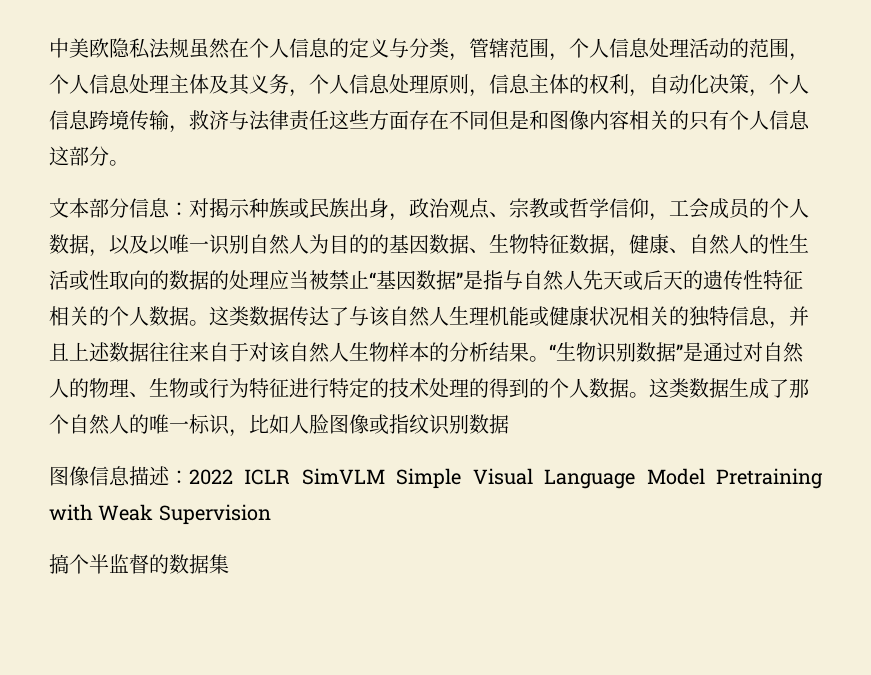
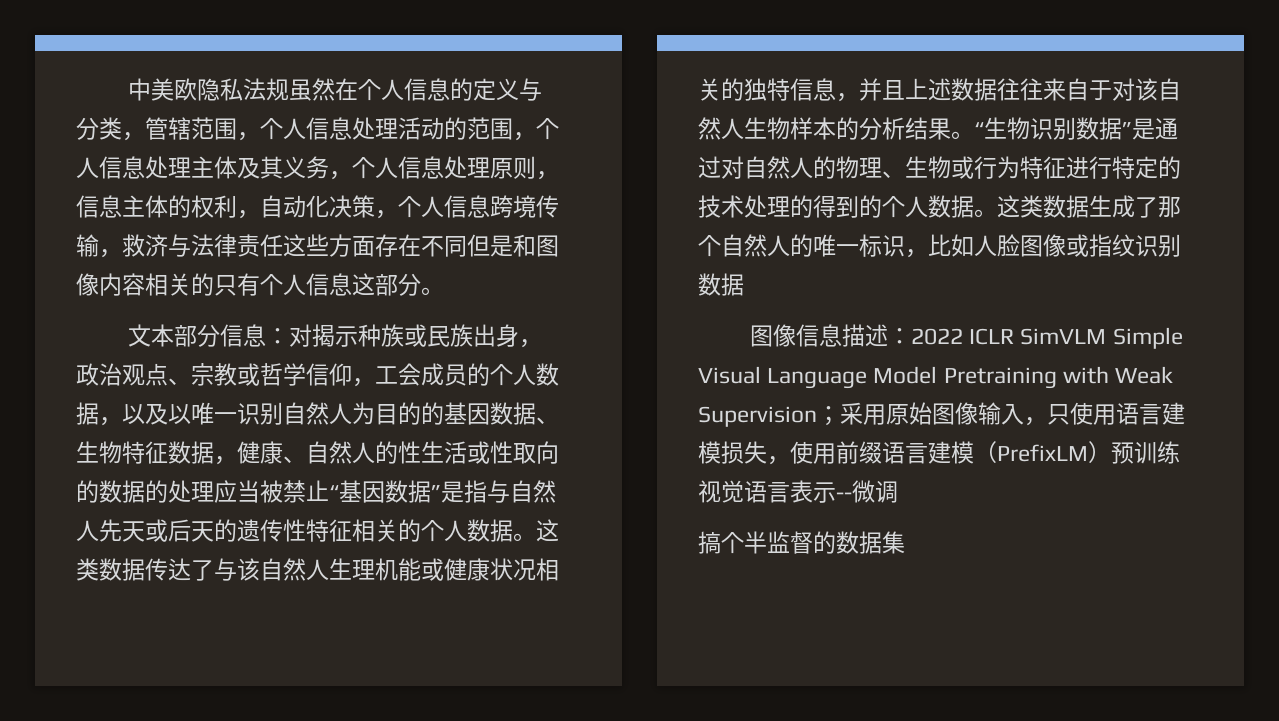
- 图像信息描述：2022 ICLR SimVLM Simple Visual Language Model Pretraining with Weak Supervision
+ 图像信息描述：2022 ICLR SimVLM Simple Visual Language Model Pretraining with Weak Supervision；采用原始图像输入，只使用语言建模损失，使用前缀语言建模（PrefixLM）预训练视觉语言表示--微调

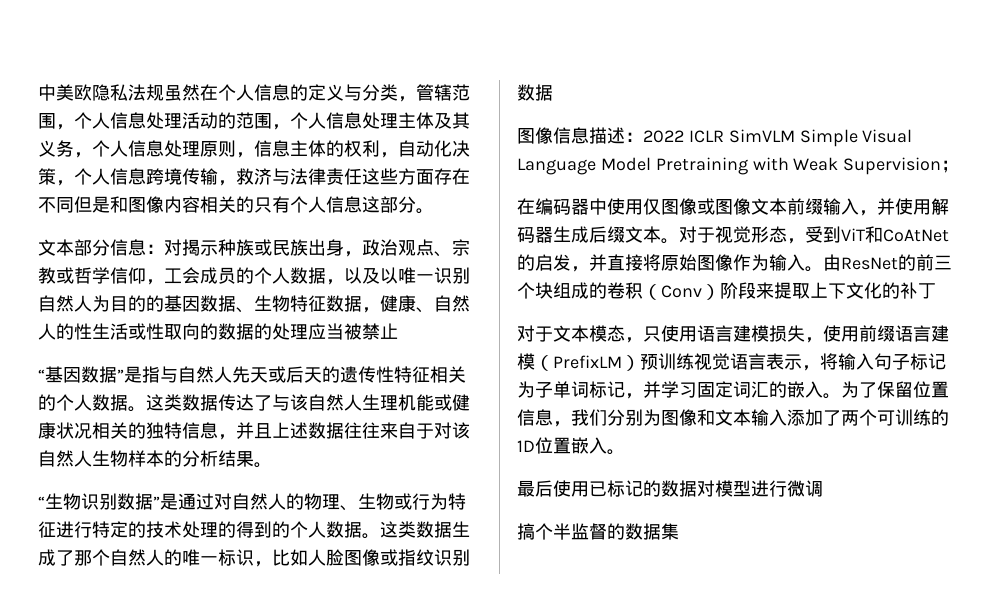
- 对揭示种族或民族出身，政治观点、宗教或哲学信仰，工会成员的个人数据，以及以唯一识别自然人为目的的基因数据、生物特征数据，健康、自然人的性生活或性取向的数据的处理应当被禁止“基因数据”是指与自然人先天或后天的遗传性特征相关的个人数据。
+ 对揭示种族或民族出身，政治观点、宗教或哲学信仰，工会成员的个人数据，以及以唯一识别自然人为目的的基因数据、生物特征数据，健康、自然人的性生活或性取向的数据的处理应当被禁止
+ “基因数据”是指与自然人先天或后天的遗传性特征相关的个人数据。
- 这类数据传达了与该自然人生理机能或健康状况相关的独特信息，并且上述数据往往来自于对该自然人生物样本的分析结果。“生物识别数据”是通过对自然人的物理、生物或行为特征进行特定的技术处理的得到的个人数据。
+ 这类数据传达了与该自然人生理机能或健康状况相关的独特信息，并且上述数据往往来自于对该自然人生物样本的分析结果。
+ “生物识别数据”是通过对自然人的物理、生物或行为特征进行特定的技术处理的得到的个人数据。
- 图像信息描述：2022 ICLR SimVLM Simple Visual Language Model Pretraining with Weak Supervision；采用原始图像输入，只使用语言建模损失，使用前缀语言建模（PrefixLM）预训练视觉语言表示--微调
+ 图像信息描述：2022 ICLR SimVLM Simple Visual Language Model Pretraining with Weak Supervision；
+ 在编码器中使用仅图像或图像文本前缀输入，并使用解码器生成后缀文本。对于视觉形态，受到ViT和CoAtNet的启发，并直接将原始图像作为输入。由ResNet的前三个块组成的卷积（Conv）阶段来提取上下文化的补丁
+ 对于文本模态，只使用语言建模损失，使用前缀语言建模（PrefixLM）预训练视觉语言表示，将输入句子标记为子单词标记，并学习固定词汇的嵌入。为了保留位置信息，我们分别为图像和文本输入添加了两个可训练的1D位置嵌入。
+ 最后使用已标记的数据对模型进行微调

